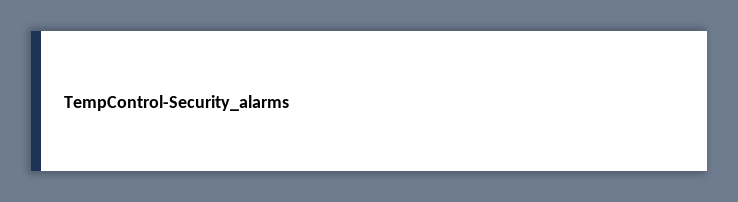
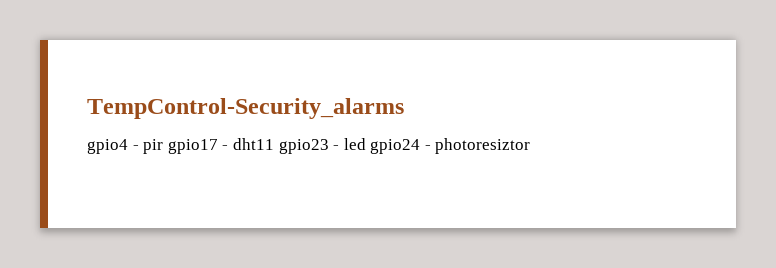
+ gpio4 - pir gpio17 - dht11 gpio23 - led gpio24 - photoresiztor

